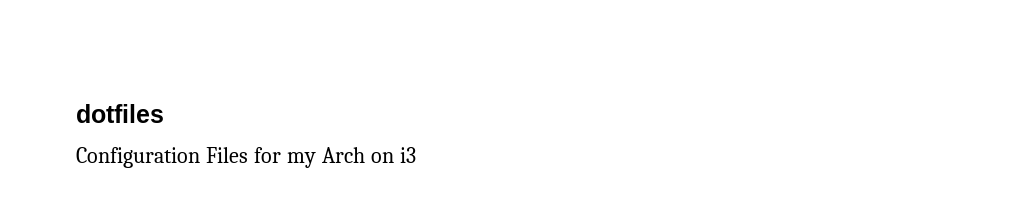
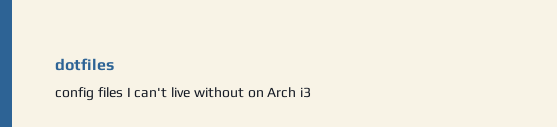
- Configuration Files for my Arch on i3
+ config files I can't live without on Arch i3

